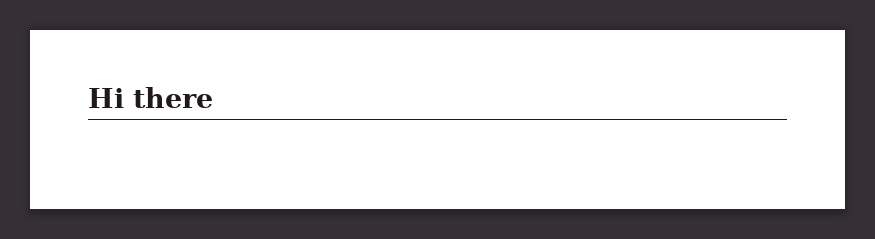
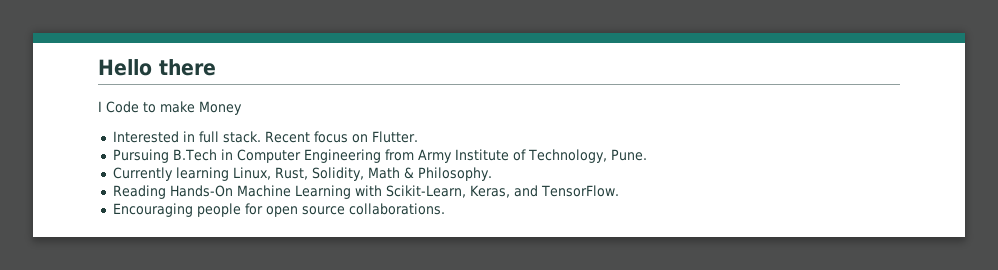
- Hi there
+ Hello there
+ I Code to make Money
+ Interested in full stack. Recent focus on Flutter.
+ Pursuing B.Tech in Computer Engineering from Army Institute of Technology, Pune.
+ Currently learning Linux, Rust, Solidity, Math & Philosophy.
+ Reading Hands-On Machine Learning with Scikit-Learn, Keras, and TensorFlow.
+ Encouraging people for open source collaborations.

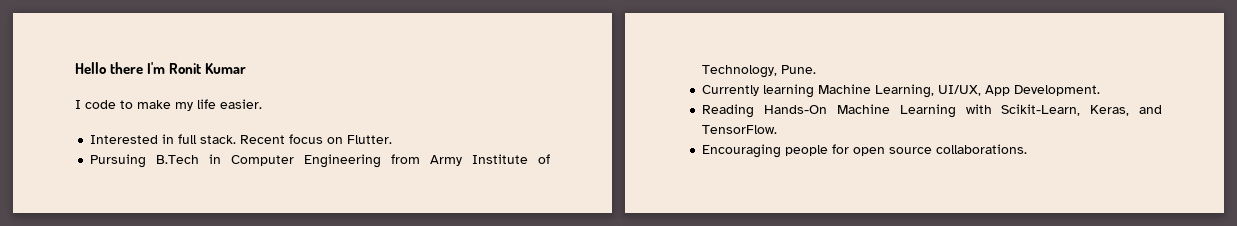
- Hello there
+ Hello there I'm Ronit Kumar
- I Code to make Money
+ I code to make my life easier.
- Currently learning Linux, Rust, Solidity, Math & Philosophy.
+ Currently learning Machine Learning, UI/UX, App Development.

